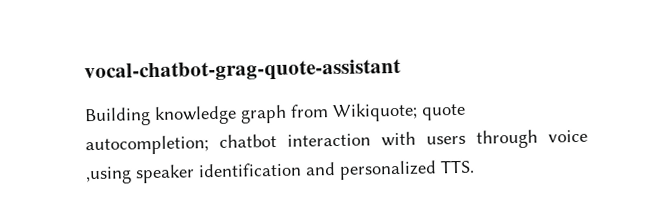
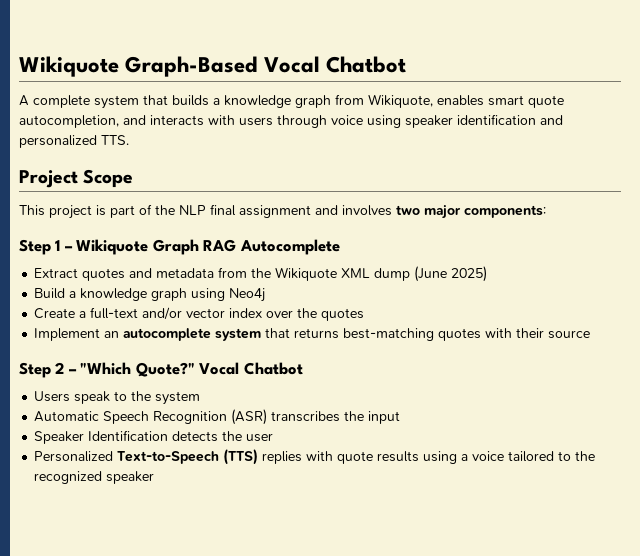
- vocal-chatbot-grag-quote-assistant
- Building knowledge graph from Wikiquote; quote autocompletion; chatbot interaction with users through voice ,using speaker identification and personalized TTS.
+ Wikiquote Graph-Based Vocal Chatbot
+ A complete system that builds a knowledge graph from Wikiquote, enables smart quote autocompletion, and interacts with users through voice using speaker identification and personalized TTS.
+ Project Scope
+ This project is part of the NLP final assignment and involves two major components:
+ Step 1 – Wikiquote Graph RAG Autocomplete
+ Extract quotes and metadata from the Wikiquote XML dump (June 2025)
+ Build a knowledge graph using Neo4j
+ Create a full-text and/or vector index over the quotes
+ Implement an autocomplete system that returns best-matching quotes with their source
+ Step 2 – "Which Quote?" Vocal Chatbot
+ Users speak to the system
+ Automatic Speech Recognition (ASR) transcribes the input
+ Speaker Identification detects the user
+ Personalized Text-to-Speech (TTS) replies with quote results using a voice tailored to the recognized speaker

